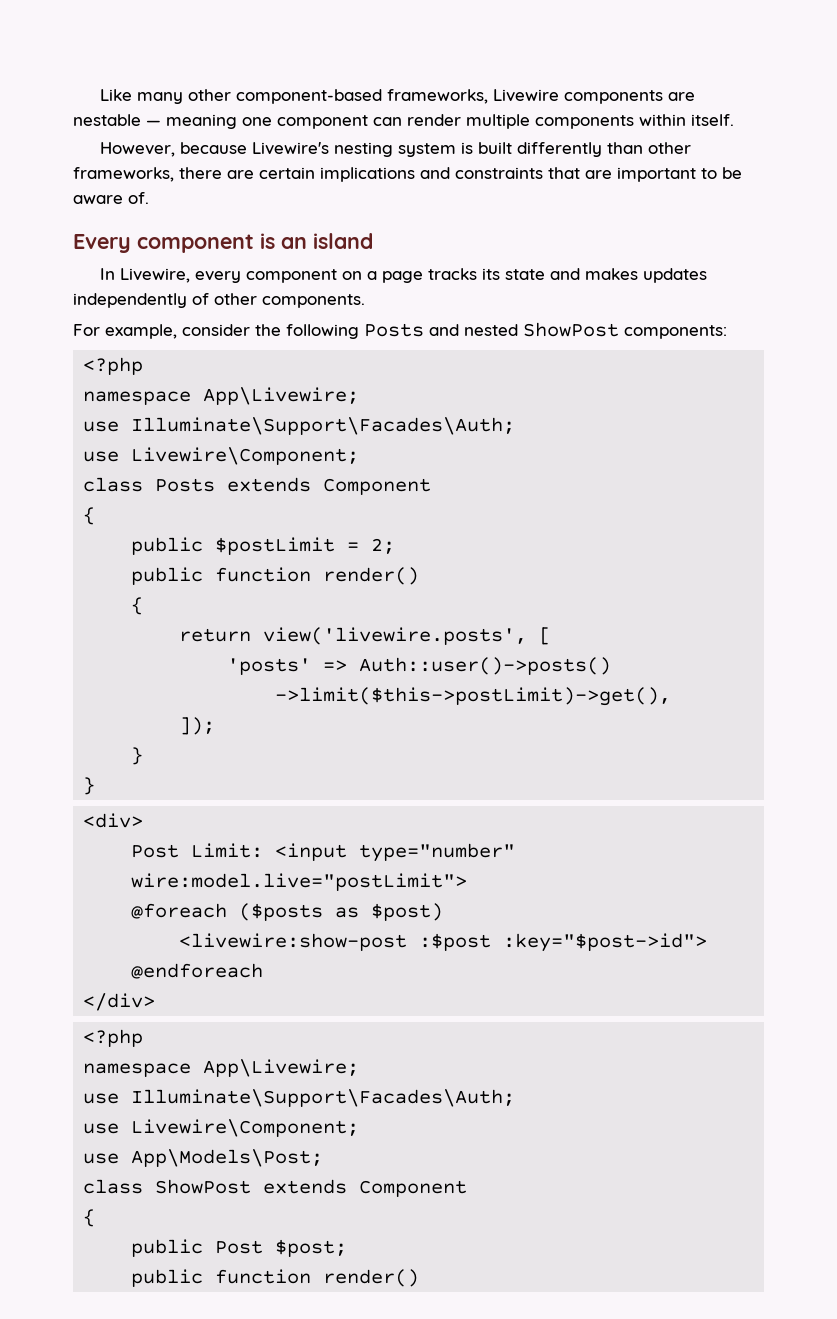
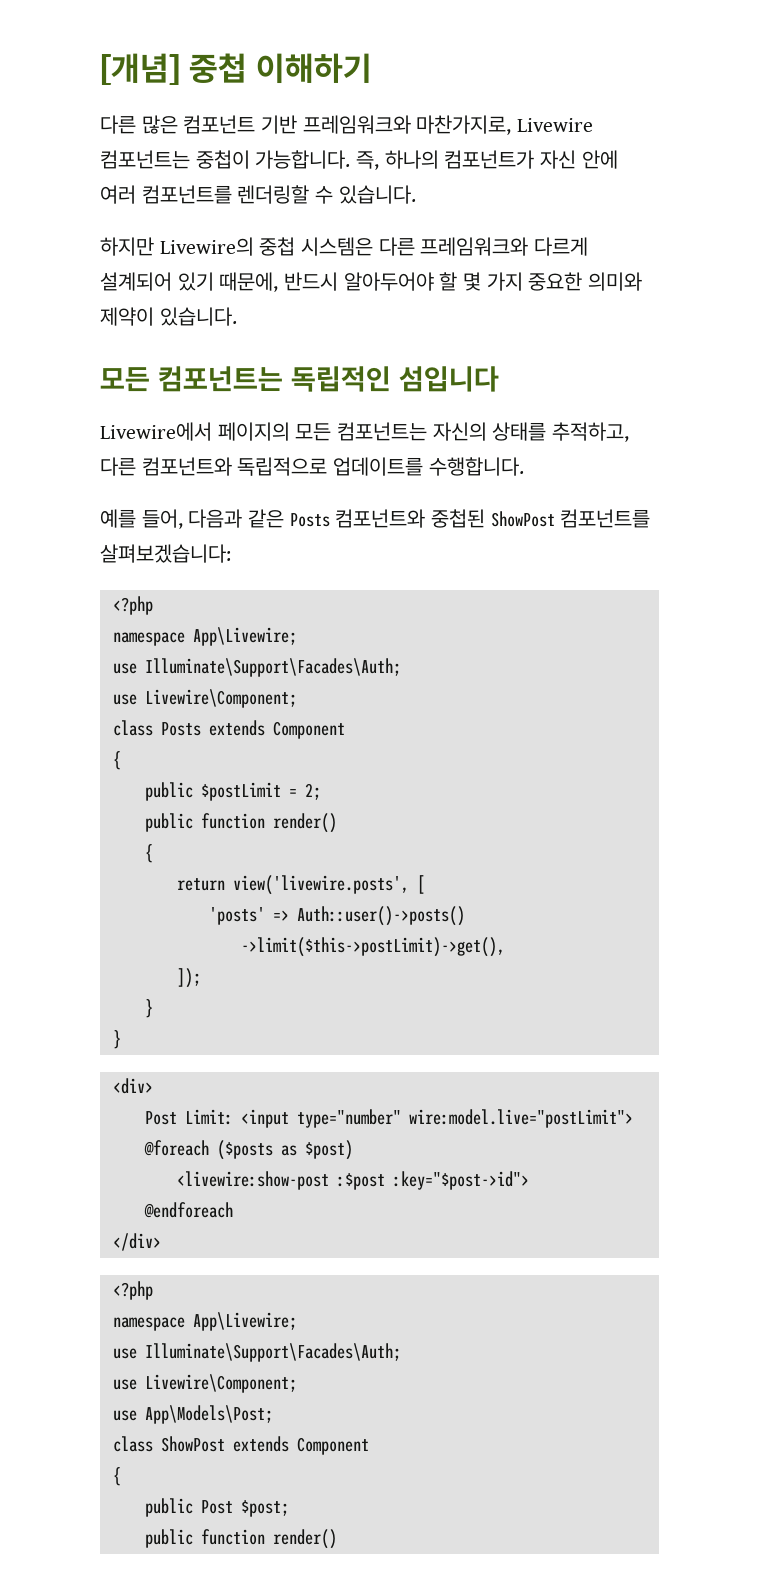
- Like many other component-based frameworks, Livewire components are nestable — meaning one component can render multiple components within itself.
- However, because Livewire's nesting system is built differently than other frameworks, there are certain implications and constraints that are important to be aware of.
- Every component is an island
- In Livewire, every component on a page tracks its state and makes updates independently of other components.
- For example, consider the following Posts and nested ShowPost components:
+ [개념] 중첩 이해하기
+ 다른 많은 컴포넌트 기반 프레임워크와 마찬가지로, Livewire 컴포넌트는 중첩이 가능합니다. 즉, 하나의 컴포넌트가 자신 안에 여러 컴포넌트를 렌더링할 수 있습니다.
+ 하지만 Livewire의 중첩 시스템은 다른 프레임워크와 다르게 설계되어 있기 때문에, 반드시 알아두어야 할 몇 가지 중요한 의미와 제약이 있습니다.
+ 모든 컴포넌트는 독립적인 섬입니다
+ Livewire에서 페이지의 모든 컴포넌트는 자신의 상태를 추적하고, 다른 컴포넌트와 독립적으로 업데이트를 수행합니다.
+ 예를 들어, 다음과 같은 Posts 컴포넌트와 중첩된 ShowPost 컴포넌트를 살펴보겠습니다:

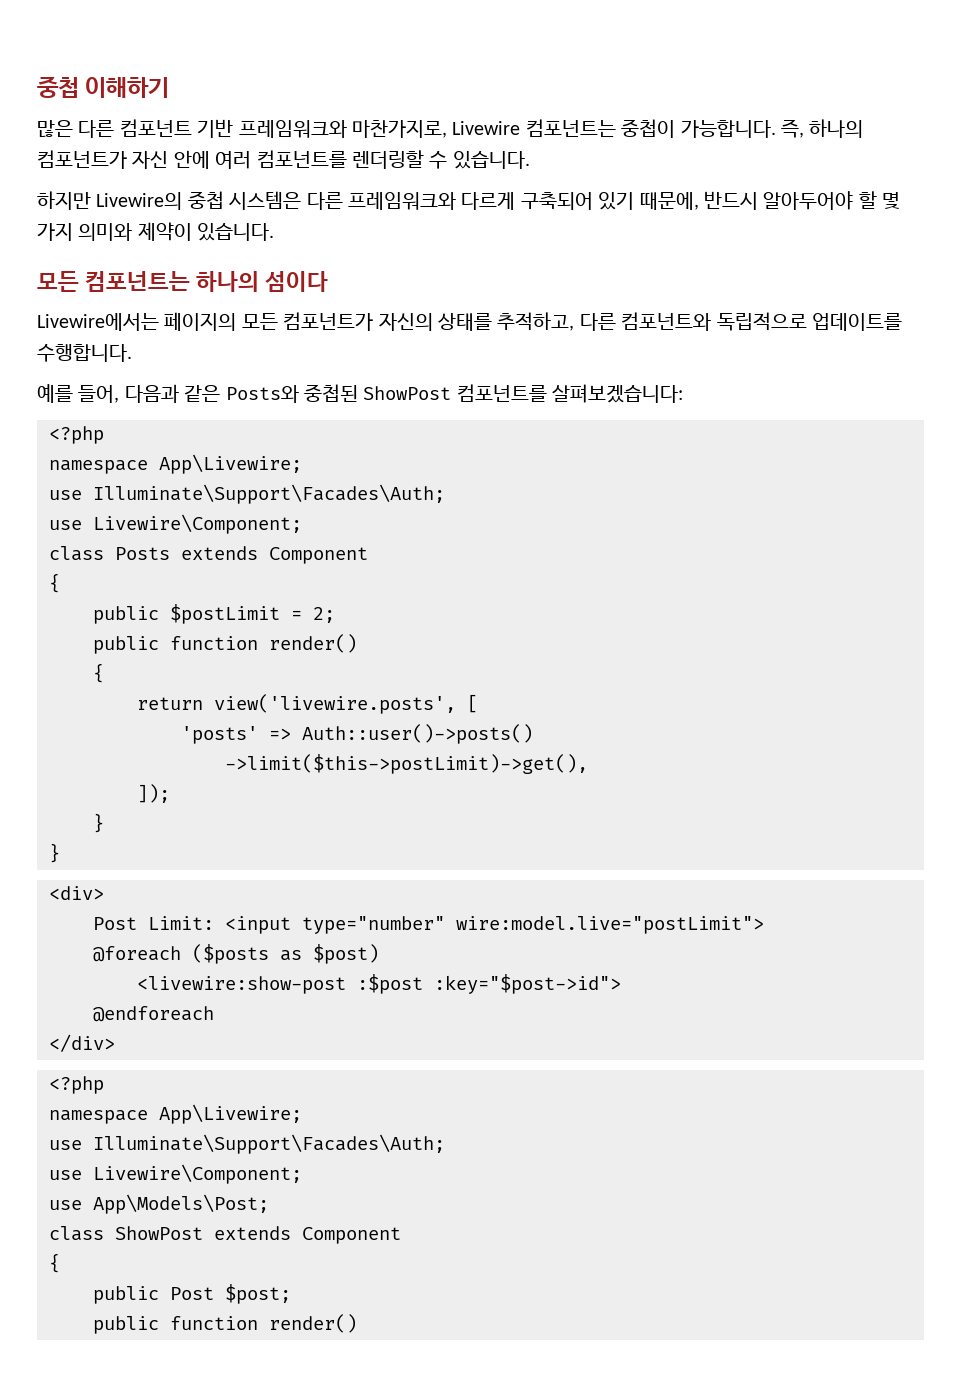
- [개념] 중첩 이해하기
+ 중첩 이해하기
- 다른 많은 컴포넌트 기반 프레임워크와 마찬가지로, Livewire 컴포넌트는 중첩이 가능합니다.
+ 많은 다른 컴포넌트 기반 프레임워크와 마찬가지로, Livewire 컴포넌트는 중첩이 가능합니다.
- 하지만 Livewire의 중첩 시스템은 다른 프레임워크와 다르게 설계되어 있기 때문에, 반드시 알아두어야 할 몇 가지 중요한 의미와 제약이 있습니다.
+ 하지만 Livewire의 중첩 시스템은 다른 프레임워크와 다르게 구축되어 있기 때문에, 반드시 알아두어야 할 몇 가지 의미와 제약이 있습니다.
- 모든 컴포넌트는 독립적인 섬입니다
- Livewire에서 페이지의 모든 컴포넌트는 자신의 상태를 추적하고, 다른 컴포넌트와 독립적으로 업데이트를 수행합니다.
+ 모든 컴포넌트는 하나의 섬이다
+ Livewire에서는 페이지의 모든 컴포넌트가 자신의 상태를 추적하고, 다른 컴포넌트와 독립적으로 업데이트를 수행합니다.
- 예를 들어, 다음과 같은 Posts 컴포넌트와 중첩된 ShowPost 컴포넌트를 살펴보겠습니다:
+ 예를 들어, 다음과 같은 Posts와 중첩된 ShowPost 컴포넌트를 살펴보겠습니다:

